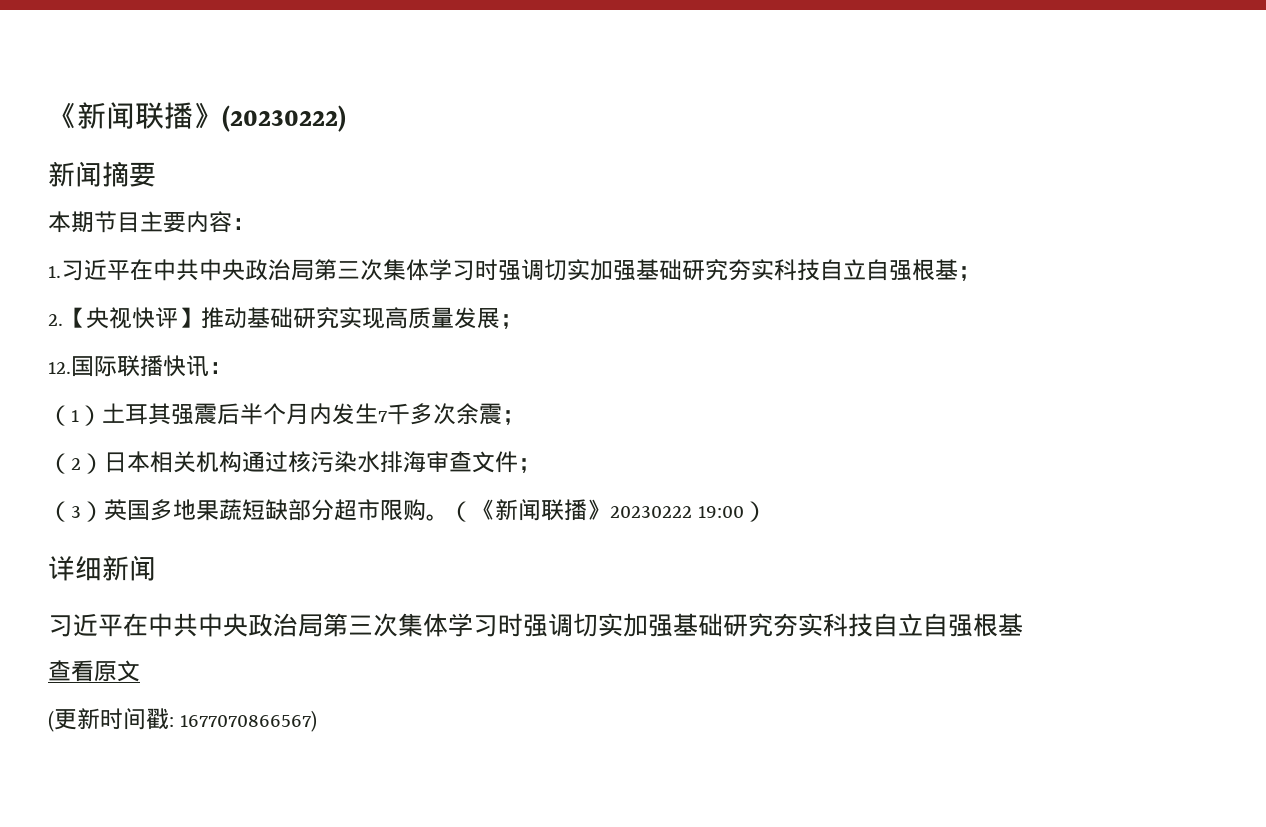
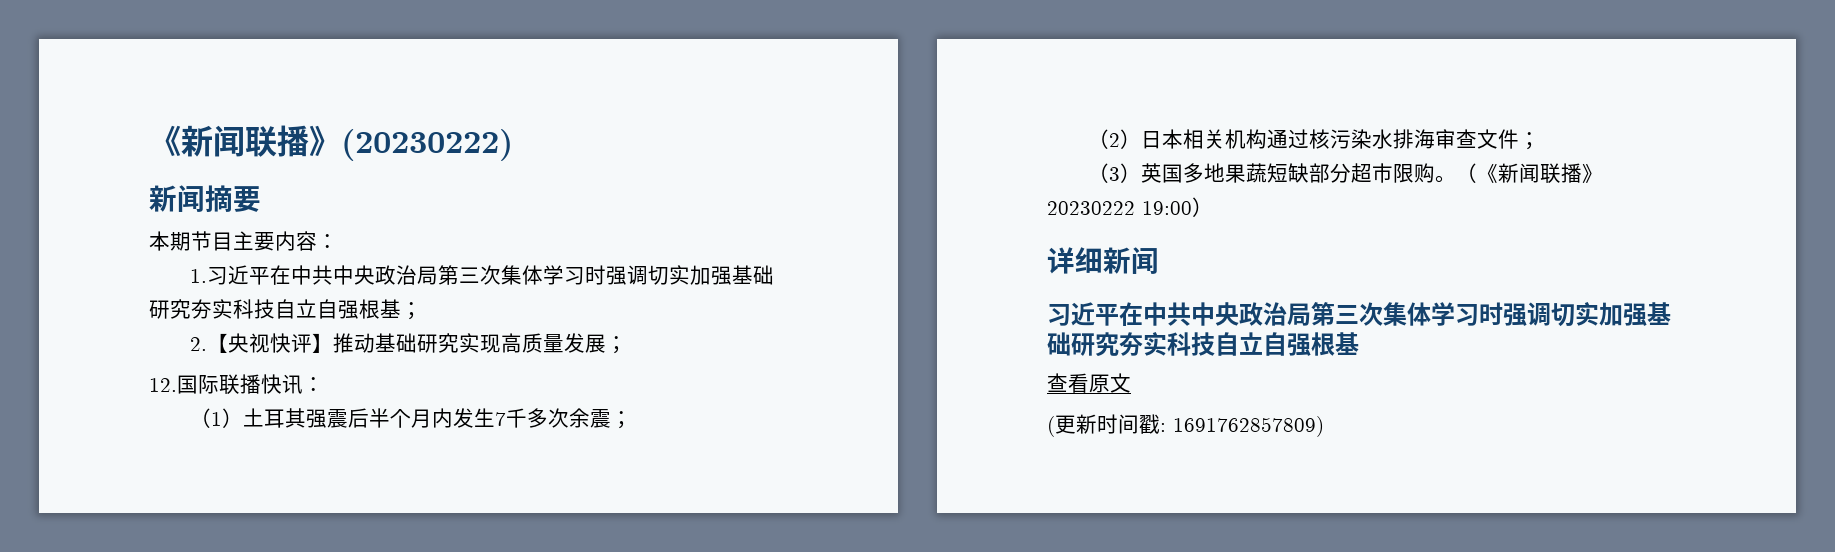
- (更新时间戳: 1677070866567)
+ (更新时间戳: 1691762857809)

